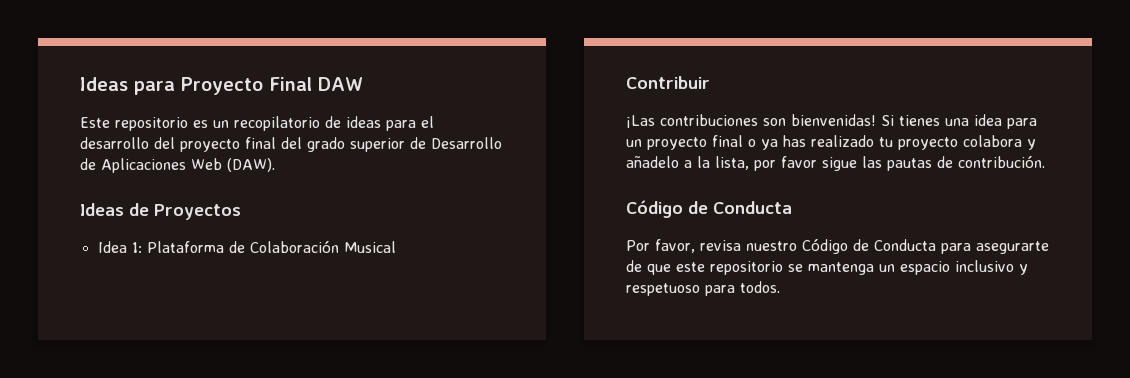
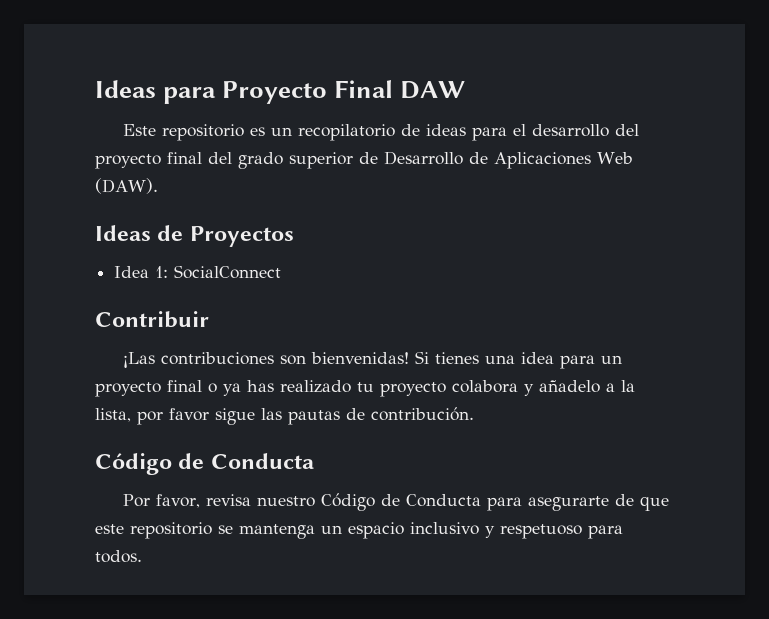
- Idea 1: Plataforma de Colaboración Musical
+ Idea 1: SocialConnect

